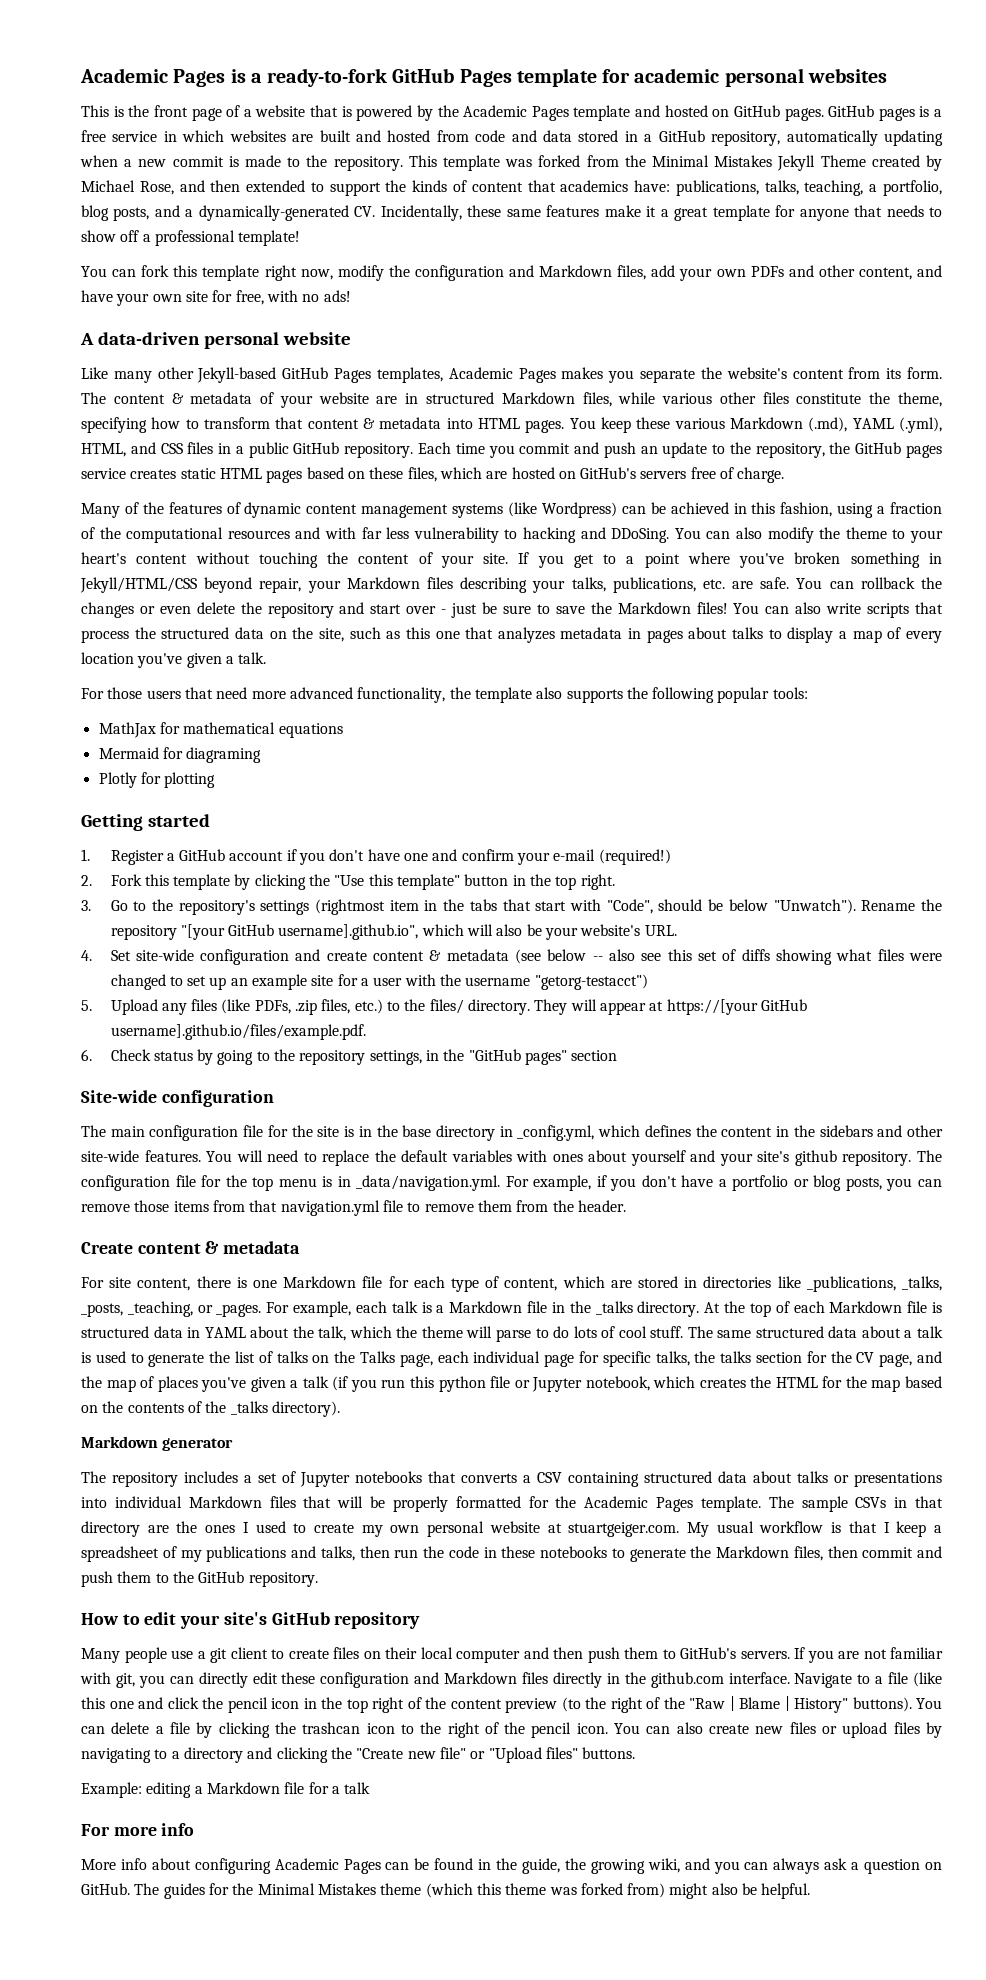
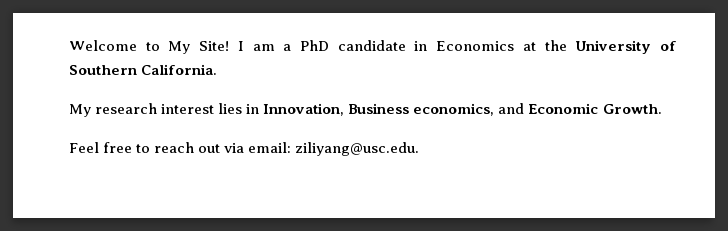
- Academic Pages is a ready-to-fork GitHub Pages template for academic personal websites
- This is the front page of a website that is powered by the Academic Pages template and hosted on GitHub pages. GitHub pages is a free service in which websites are built and hosted from code and data stored in a GitHub repository, automatically updating when a new commit is made to the repository. This template was forked from the Minimal Mistakes Jekyll Theme created by Michael Rose, and then extended to support the kinds of content that academics have: publications, talks, teaching, a portfolio, blog posts, and a dynamically-generated CV. Incidentally, these same features make it a great template for anyone that needs to show off a professional template!
- You can fork this template right now, modify the configuration and Markdown files, add your own PDFs and other content, and have your own site for free, with no ads!
- A data-driven personal website
- Like many other Jekyll-based GitHub Pages templates, Academic Pages makes you separate the website's content from its form. The content & metadata of your website are in structured Markdown files, while various other files constitute the theme, specifying how to transform that content & metadata into HTML pages. You keep these various Markdown (.md), YAML (.yml), HTML, and CSS files in a public GitHub repository. Each time you commit and push an update to the repository, the GitHub pages service creates static HTML pages based on these files, which are hosted on GitHub's servers free of charge.
- Many of the features of dynamic content management systems (like Wordpress) can be achieved in this fashion, using a fraction of the computational resources and with far less vulnerability to hacking and DDoSing. You can also modify the theme to your heart's content without touching the content of your site. If you get to a point where you've broken something in Jekyll/HTML/CSS beyond repair, your Markdown files describing your talks, publications, etc. are safe. You can rollback the changes or even delete the repository and start over - just be sure to save the Markdown files! You can also write scripts that process the structured data on the site, such as this one that analyzes metadata in pages about talks to display a map of every location you've given a talk.
- For those users that need more advanced functionality, the template also supports the following popular tools:
- MathJax for mathematical equations
- Mermaid for diagraming
- Plotly for plotting
- Getting started
- 1. Register a GitHub account if you don't have one and confirm your e-mail (required!)
- 2. Fork this template by clicking the "Use this template" button in the top right.
- 3. Go to the repository's settings (rightmost item in the tabs that start with "Code", should be below "Unwatch"). Rename the repository "[your GitHub username].github.io", which will also be your website's URL.
- 4. Set site-wide configuration and create content & metadata (see below -- also see this set of diffs showing what files were changed to set up an example site for a user with the username "getorg-testacct")
- 5. Upload any files (like PDFs, .zip files, etc.) to the files/ directory. They will appear at https://[your GitHub username].github.io/files/example.pdf.
- 6. Check status by going to the repository settings, in the "GitHub pages" section
- Site-wide configuration
- The main configuration file for the site is in the base directory in _config.yml, which defines the content in the sidebars and other site-wide features. You will need to replace the default variables with ones about yourself and your site's github repository. The configuration file for the top menu is in _data/navigation.yml. For example, if you don't have a portfolio or blog posts, you can remove those items from that navigation.yml file to remove them from the header.
- Create content & metadata
- For site content, there is one Markdown file for each type of content, which are stored in directories like _publications, _talks, _posts, _teaching, or _pages. For example, each talk is a Markdown file in the _talks directory. At the top of each Markdown file is structured data in YAML about the talk, which the theme will parse to do lots of cool stuff. The same structured data about a talk is used to generate the list of talks on the Talks page, each individual page for specific talks, the talks section for the CV page, and the map of places you've given a talk (if you run this python file or Jupyter notebook, which creates the HTML for the map based on the contents of the _talks directory).
- Markdown generator
- The repository includes a set of Jupyter notebooks that converts a CSV containing structured data about talks or presentations into individual Markdown files that will be properly formatted for the Academic Pages template. The sample CSVs in that directory are the ones I used to create my own personal website at stuartgeiger.com. My usual workflow is that I keep a spreadsheet of my publications and talks, then run the code in these notebooks to generate the Markdown files, then commit and push them to the GitHub repository.
- How to edit your site's GitHub repository
- Many people use a git client to create files on their local computer and then push them to GitHub's servers. If you are not familiar with git, you can directly edit these configuration and Markdown files directly in the github.com interface. Navigate to a file (like this one and click the pencil icon in the top right of the content preview (to the right of the "Raw | Blame | History" buttons). You can delete a file by clicking the trashcan icon to the right of the pencil icon. You can also create new files or upload files by navigating to a directory and clicking the "Create new file" or "Upload files" buttons.
- Example: editing a Markdown file for a talk
- For more info
- More info about configuring Academic Pages can be found in the guide, the growing wiki, and you can always ask a question on GitHub. The guides for the Minimal Mistakes theme (which this theme was forked from) might also be helpful.
+ Welcome to My Site! I am a PhD candidate in Economics at the University of Southern California.
+ My research interest lies in Innovation, Business economics, and Economic Growth.
+ Feel free to reach out via email: ziliyang@usc.edu.

